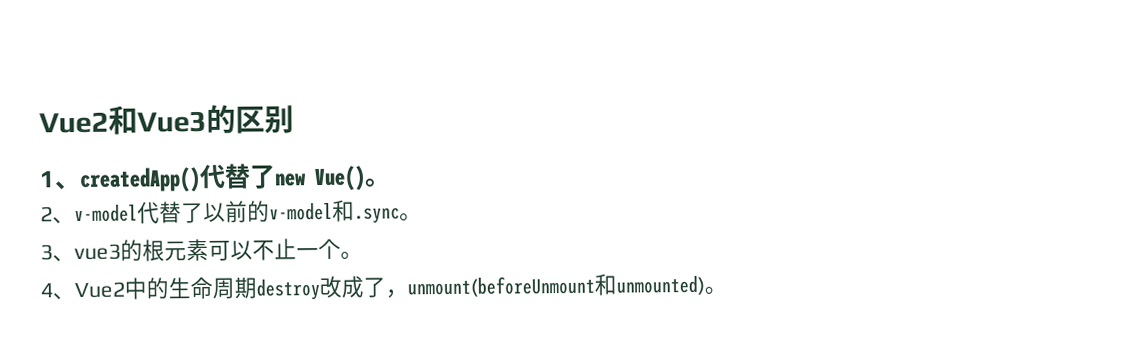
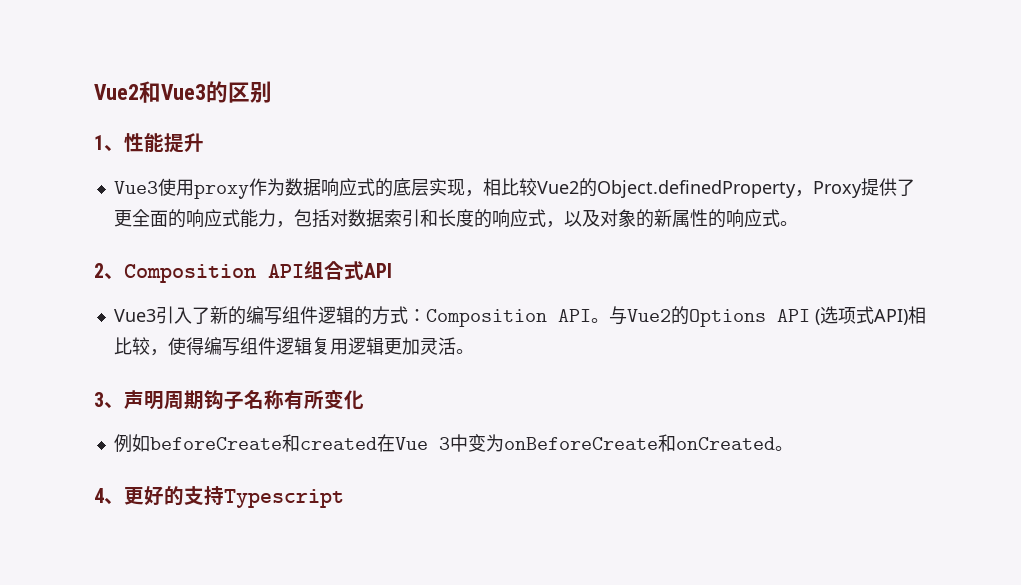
- 1、createdApp()代替了new Vue()。
- 2、v-model代替了以前的v-model和.sync。
- 3、vue3的根元素可以不止一个。
- 4、Vue2中的生命周期destroy改成了，unmount(beforeUnmount和unmounted)。
+ 1、性能提升
+ Vue3使用proxy作为数据响应式的底层实现，相比较Vue2的Object.definedProperty，Proxy提供了更全面的响应式能力，包括对数据索引和长度的响应式，以及对象的新属性的响应式。
+ 2、Composition API组合式API
+ Vue3引入了新的编写组件逻辑的方式：Composition API。与Vue2的Options API (选项式API)相比较，使得编写组件逻辑复用逻辑更加灵活。
+ 3、声明周期钩子名称有所变化
+ 例如beforeCreate和created在Vue 3中变为onBeforeCreate和onCreated。
+ 4、更好的支持Typescript

